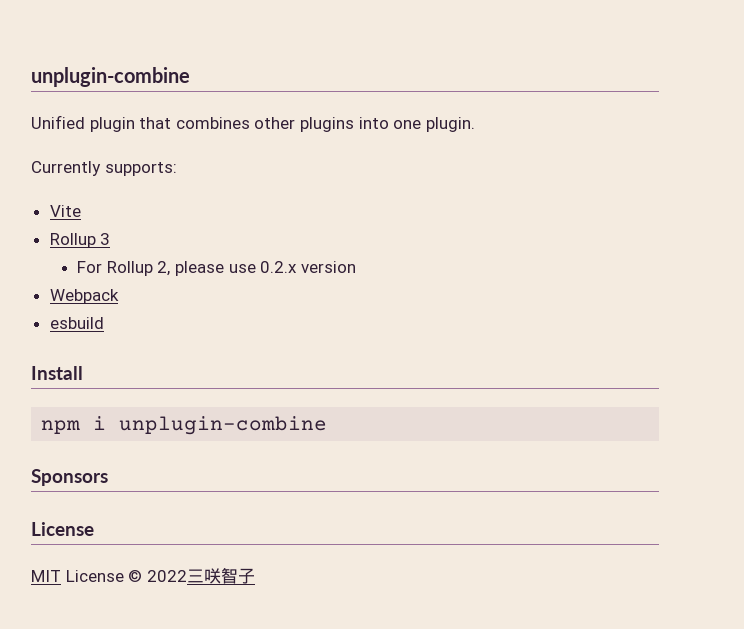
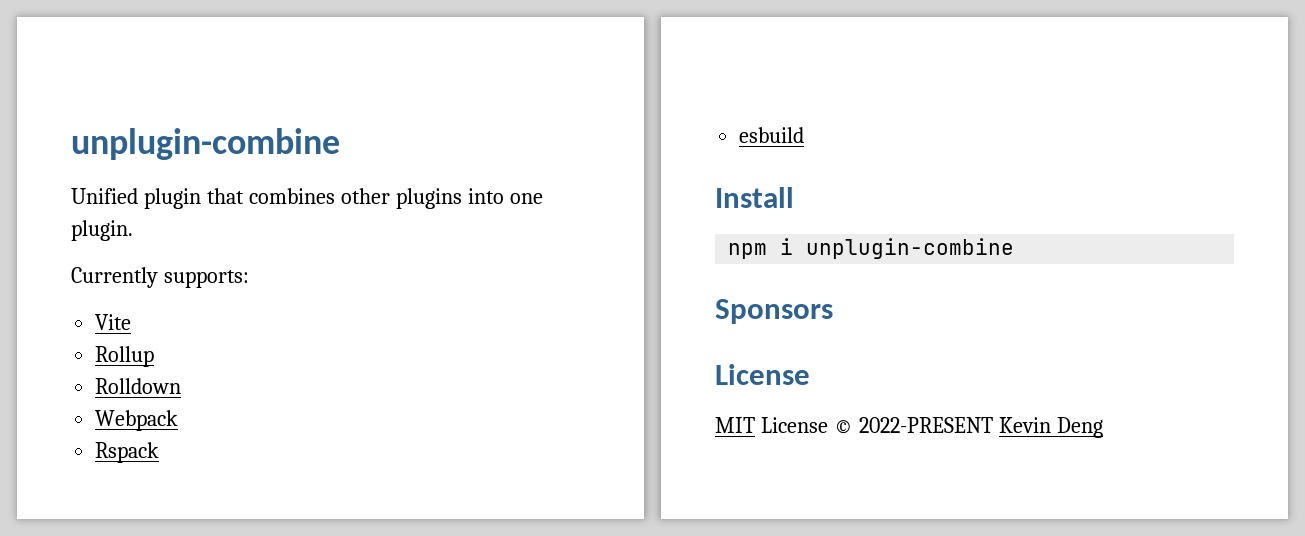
- Rollup 3
- For Rollup 2, please use 0.2.x version
+ Rollup
+ Rolldown
+ Rspack
- MIT License © 2022三咲智子
+ MIT License © 2022-PRESENT Kevin Deng

